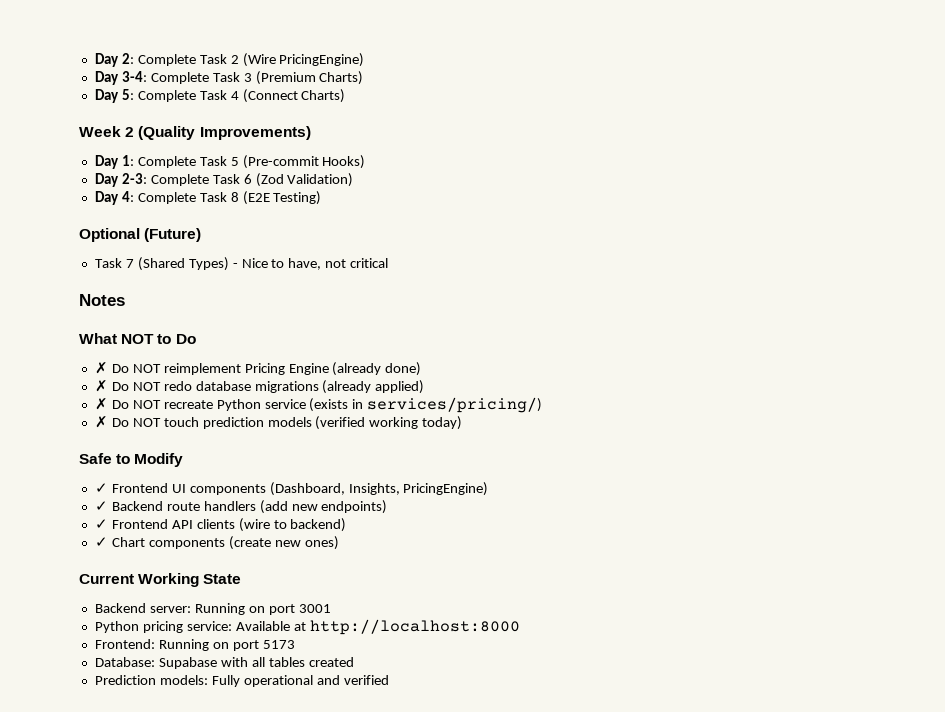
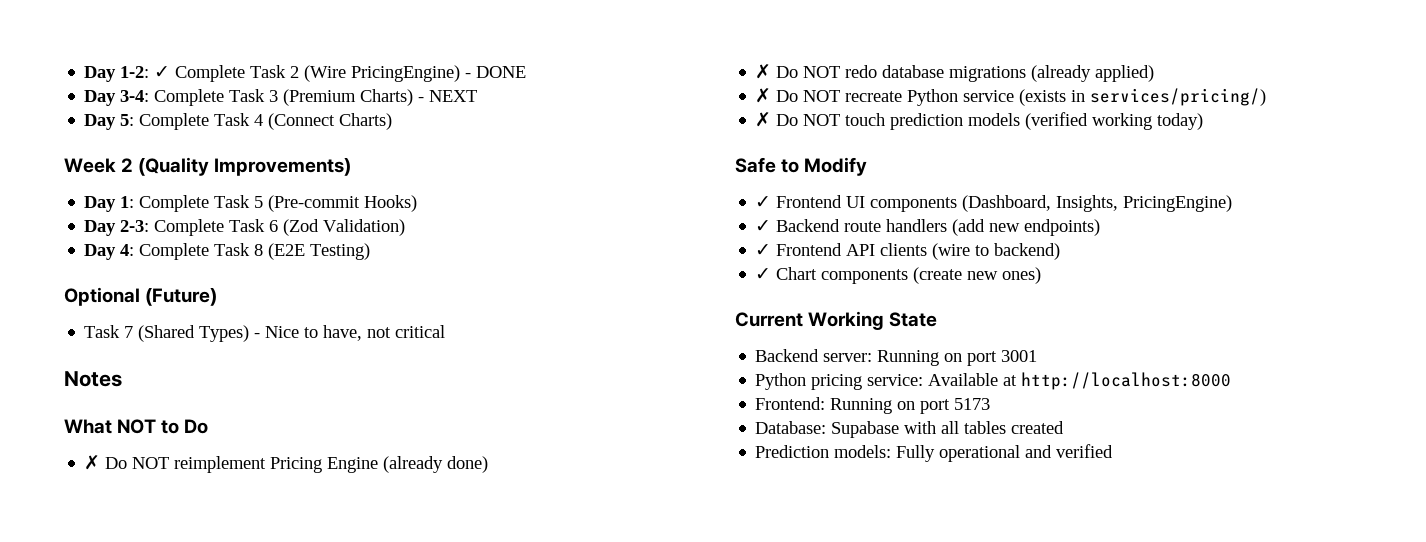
- Day 2: Complete Task 2 (Wire PricingEngine)
+ Day 1-2: ✓ Complete Task 2 (Wire PricingEngine) - DONE
- Day 3-4: Complete Task 3 (Premium Charts)
+ Day 3-4: Complete Task 3 (Premium Charts) - NEXT

